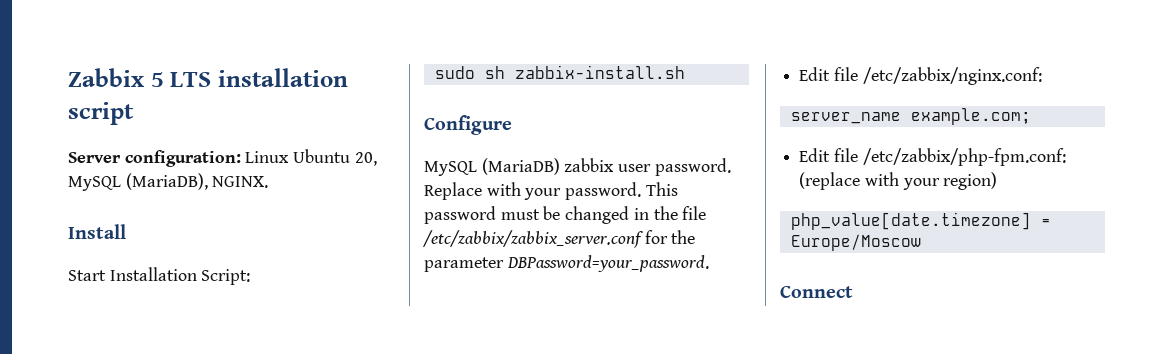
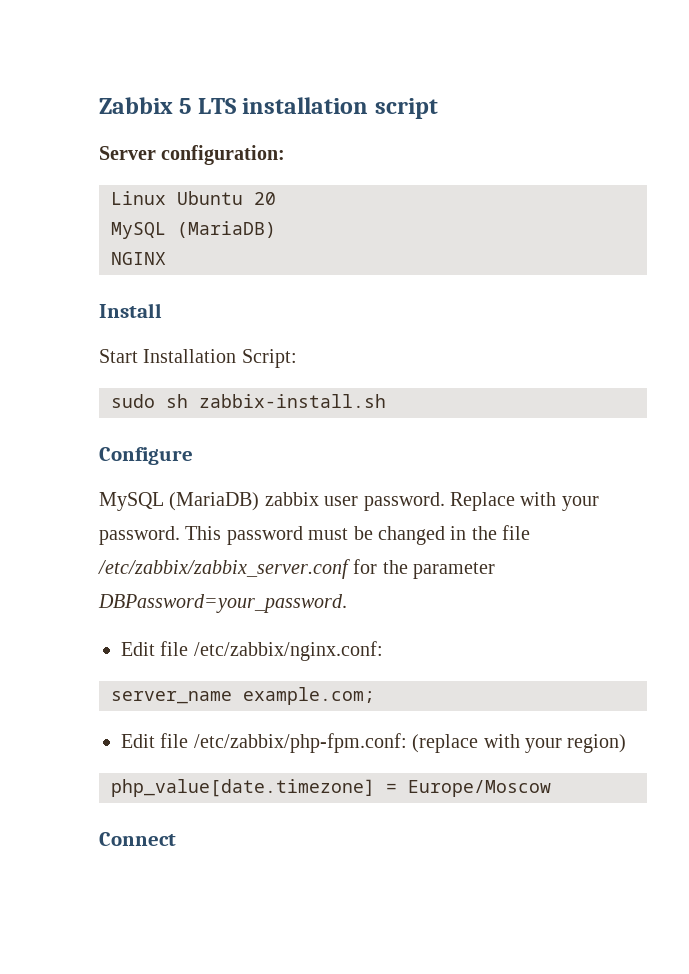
- Server configuration: Linux Ubuntu 20, MySQL (MariaDB), NGINX.
+ Server configuration:
+ Linux Ubuntu 20
+ MySQL (MariaDB)
+ NGINX

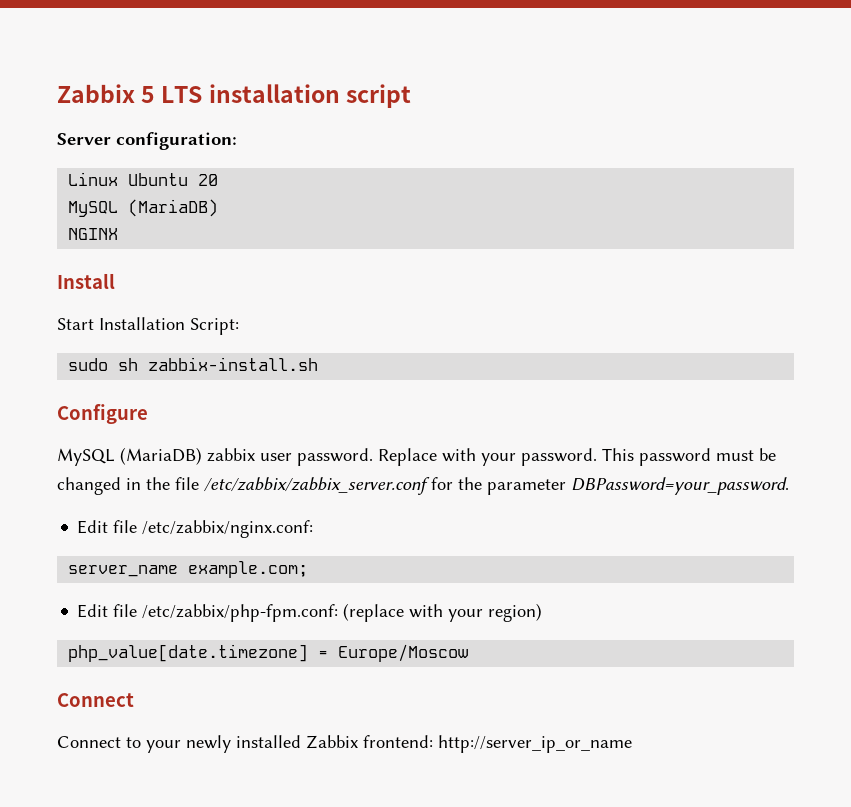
+ Connect to your newly installed Zabbix frontend: http://server_ip_or_name

